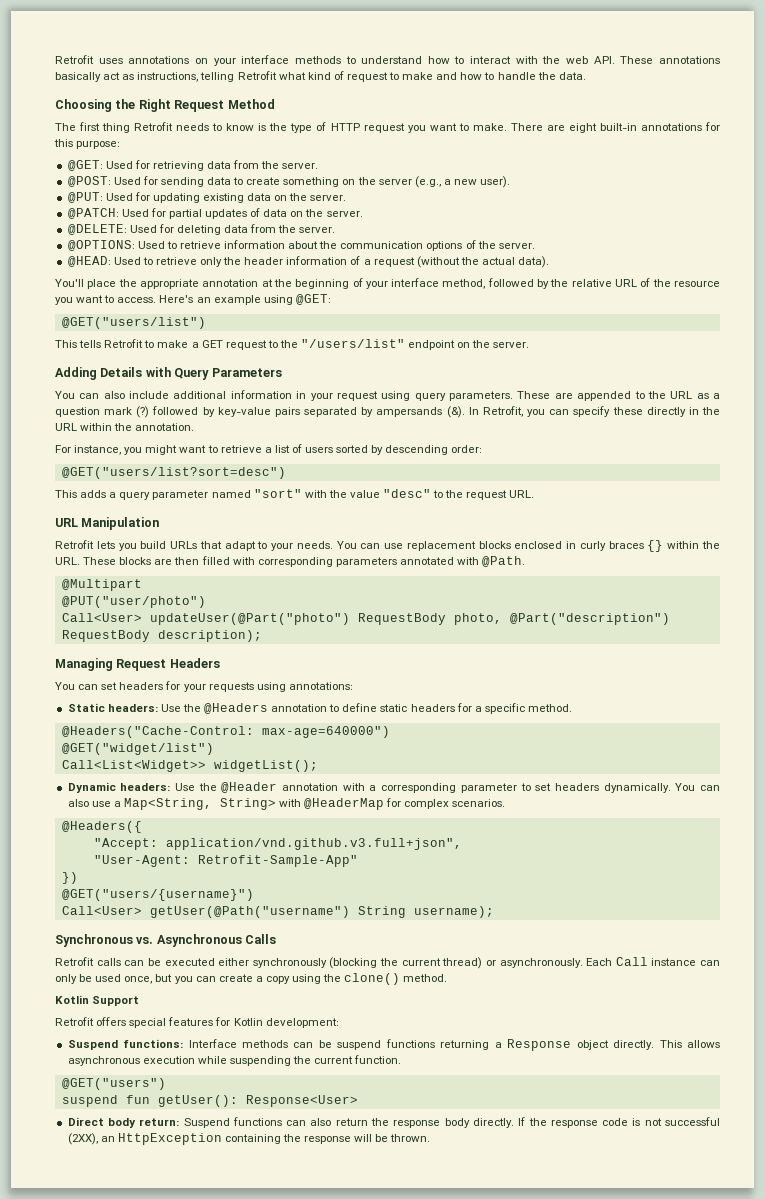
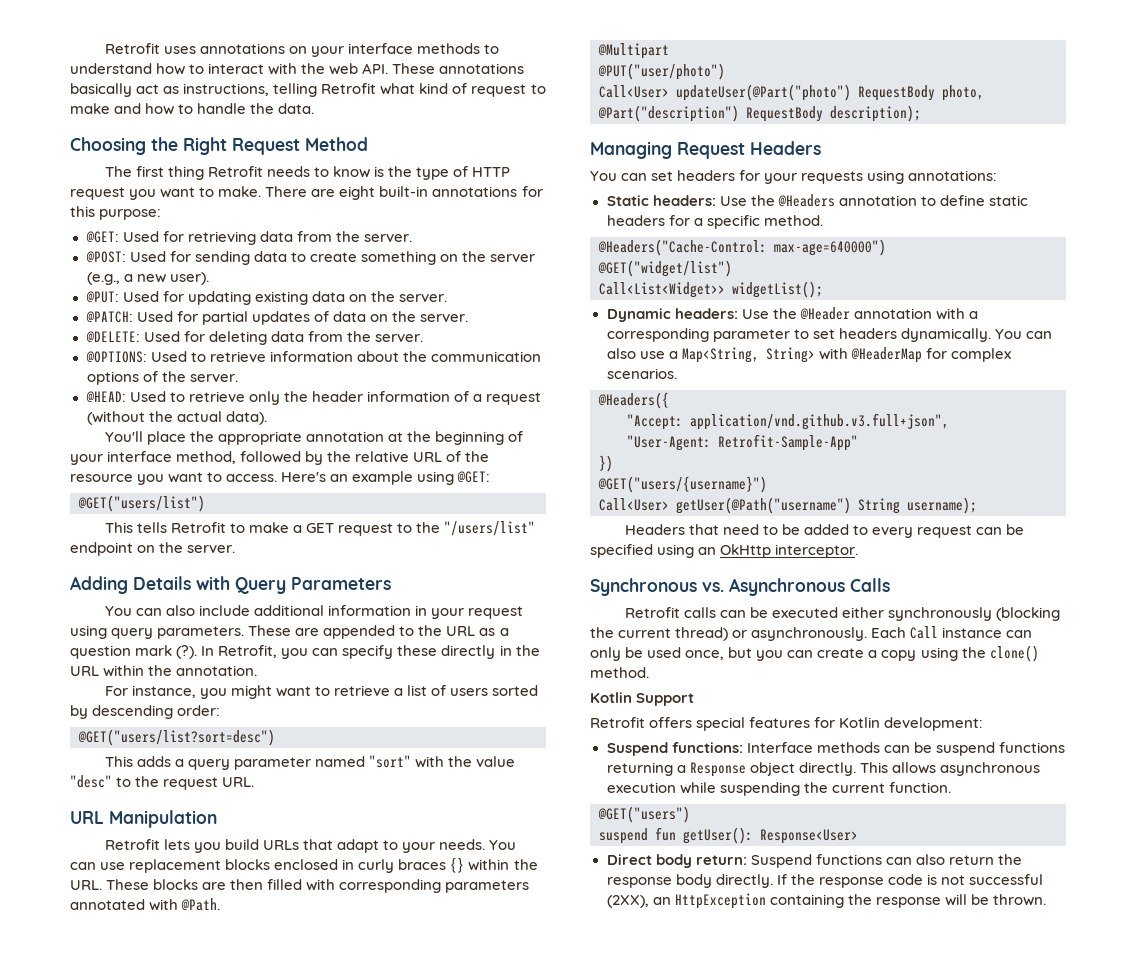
- These are appended to the URL as a question mark (?) followed by key-value pairs separated by ampersands (&).
+ These are appended to the URL as a question mark (?).
+ Headers that need to be added to every request can be specified using an OkHttp interceptor.

